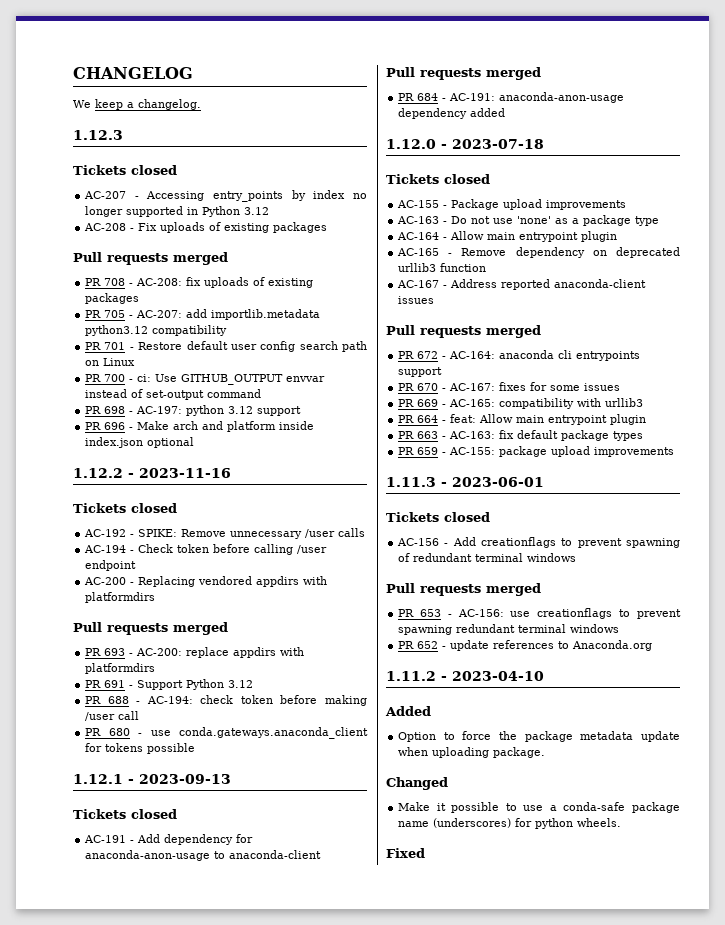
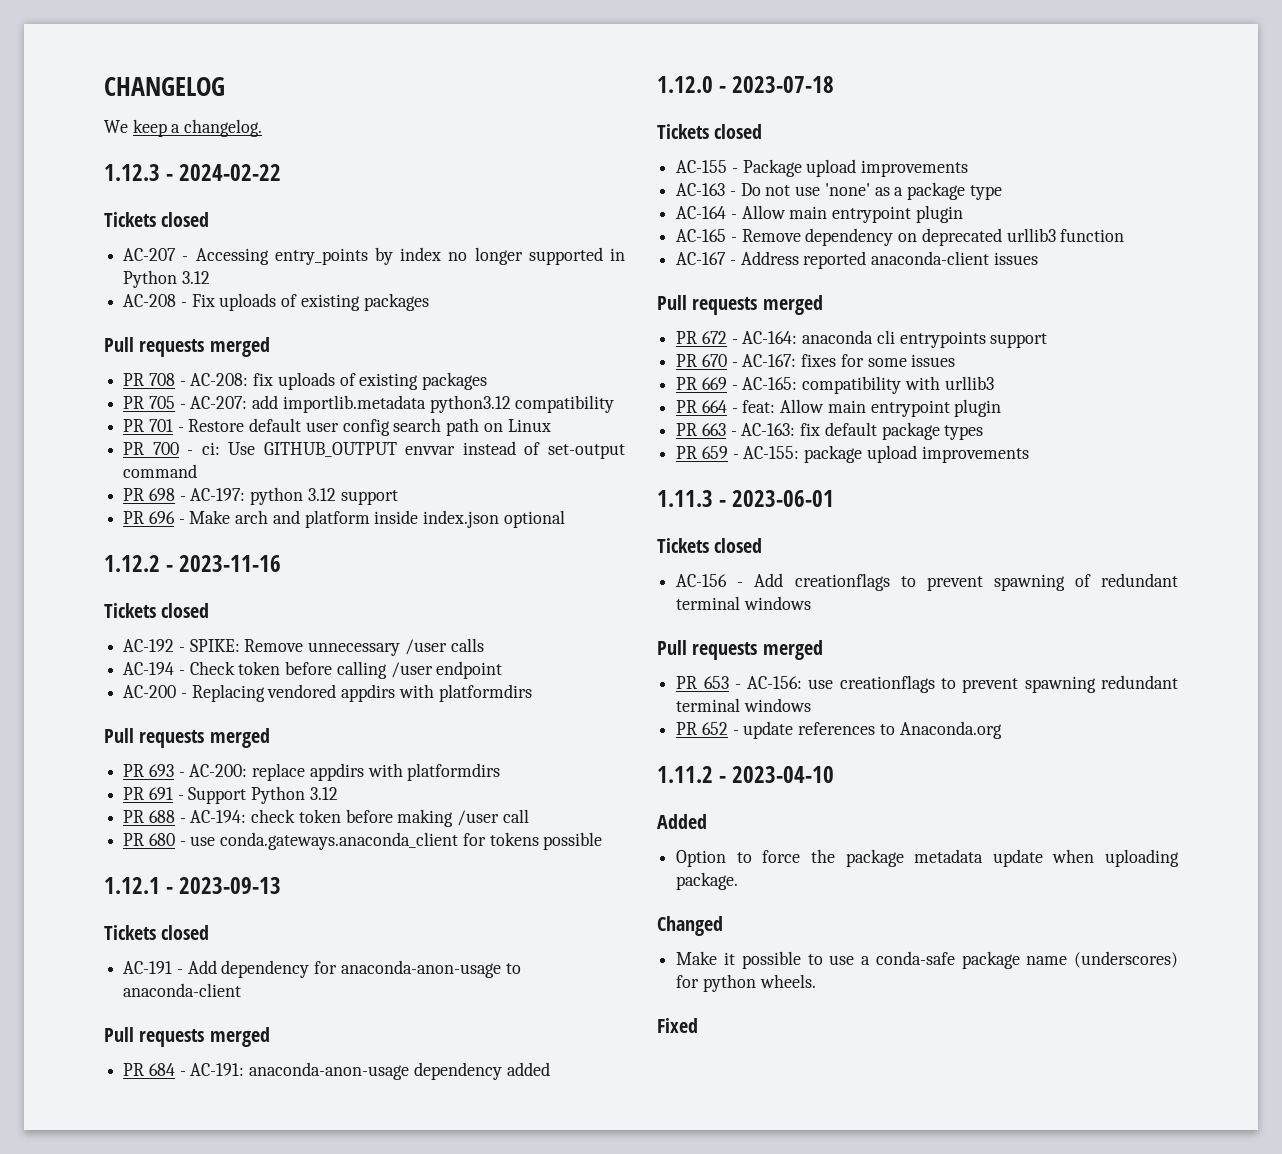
- 1.12.3
+ 1.12.3 - 2024-02-22

